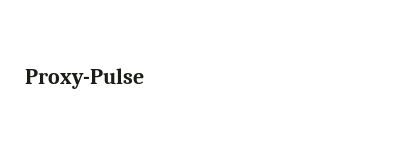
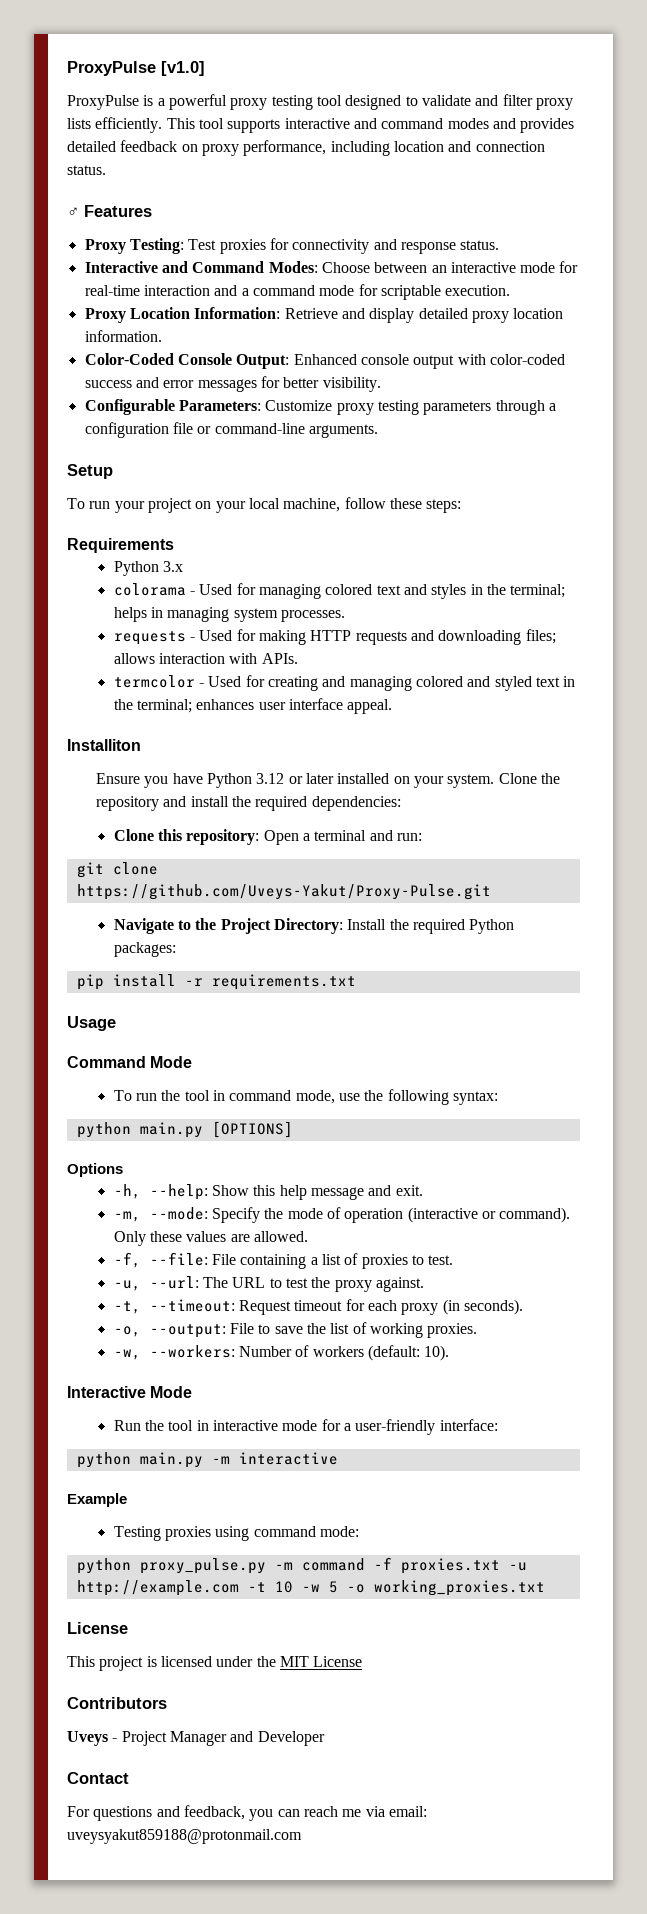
- Proxy-Pulse
+ ProxyPulse [v1.0]
+ ProxyPulse is a powerful proxy testing tool designed to validate and filter proxy lists efficiently. This tool supports interactive and command modes and provides detailed feedback on proxy performance, including location and connection status.
+ ♂ Features
+ Proxy Testing: Test proxies for connectivity and response status.
+ Interactive and Command Modes: Choose between an interactive mode for real-time interaction and a command mode for scriptable execution.
+ Proxy Location Information: Retrieve and display detailed proxy location information.
+ Color-Coded Console Output: Enhanced console output with color-coded success and error messages for better visibility.
+ Configurable Parameters: Customize proxy testing parameters through a configuration file or command-line arguments.
+ Setup
+ To run your project on your local machine, follow these steps:
+ Requirements
+ Python 3.x
+ colorama - Used for managing colored text and styles in the terminal; helps in managing system processes.
+ requests - Used for making HTTP requests and downloading files; allows interaction with APIs.
+ termcolor - Used for creating and managing colored and styled text in the terminal; enhances user interface appeal.
+ Installiton
+ Ensure you have Python 3.12 or later installed on your system. Clone the repository and install the required dependencies:
+ Clone this repository: Open a terminal and run:
+ git clone https://github.com/Uveys-Yakut/Proxy-Pulse.git
+ Navigate to the Project Directory: Install the required Python packages:
+ pip install -r requirements.txt
+ Usage
+ Command Mode
+ To run the tool in command mode, use the following syntax:
+ python main.py [OPTIONS]
+ Options
+ -h, --help: Show this help message and exit.
+ -m, --mode: Specify the mode of operation (interactive or command). Only these values are allowed.
+ -f, --file: File containing a list of proxies to test.
+ -u, --url: The URL to test the proxy against.
+ -t, --timeout: Request timeout for each proxy (in seconds).
+ -o, --output: File to save the list of working proxies.
+ -w, --workers: Number of workers (default: 10).
+ Interactive Mode
+ Run the tool in interactive mode for a user-friendly interface:
+ python main.py -m interactive
+ Example
+ Testing proxies using command mode:
+ python proxy_pulse.py -m command -f proxies.txt -u http://example.com -t 10 -w 5 -o working_proxies.txt
+ License
+ This project is licensed under the MIT License
+ Contributors
+ Uveys - Project Manager and Developer
+ Contact
+ For questions and feedback, you can reach me via email: uveysyakut859188@protonmail.com

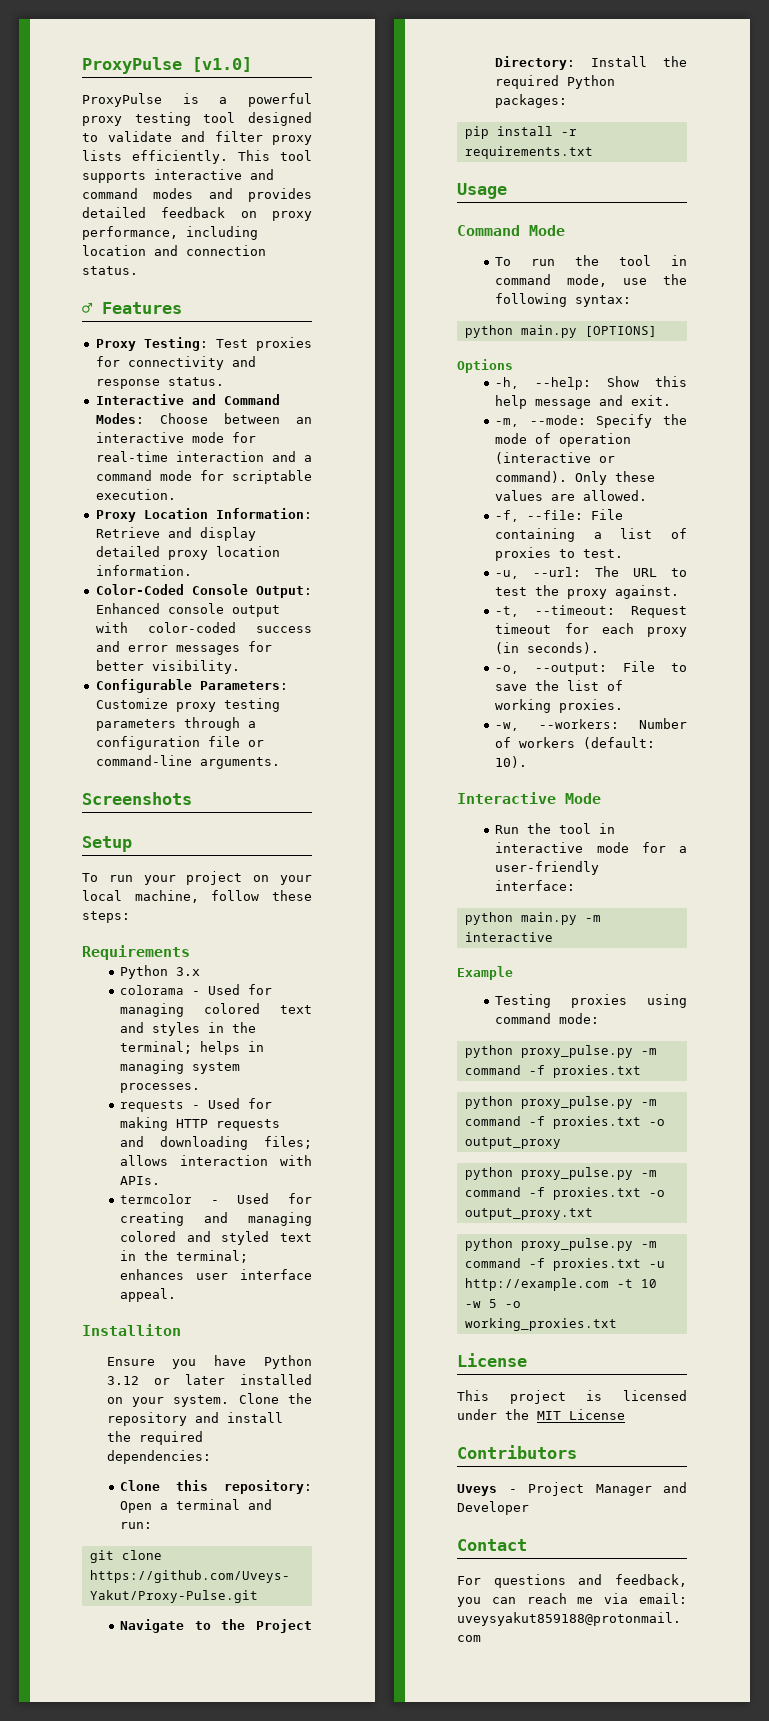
+ Screenshots
  Testing proxies using command mode:
+ python proxy_pulse.py -m command -f proxies.txt
+ python proxy_pulse.py -m command -f proxies.txt -o output_proxy
+ python proxy_pulse.py -m command -f proxies.txt -o output_proxy.txt

